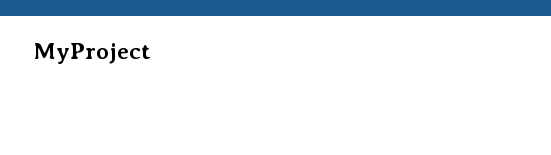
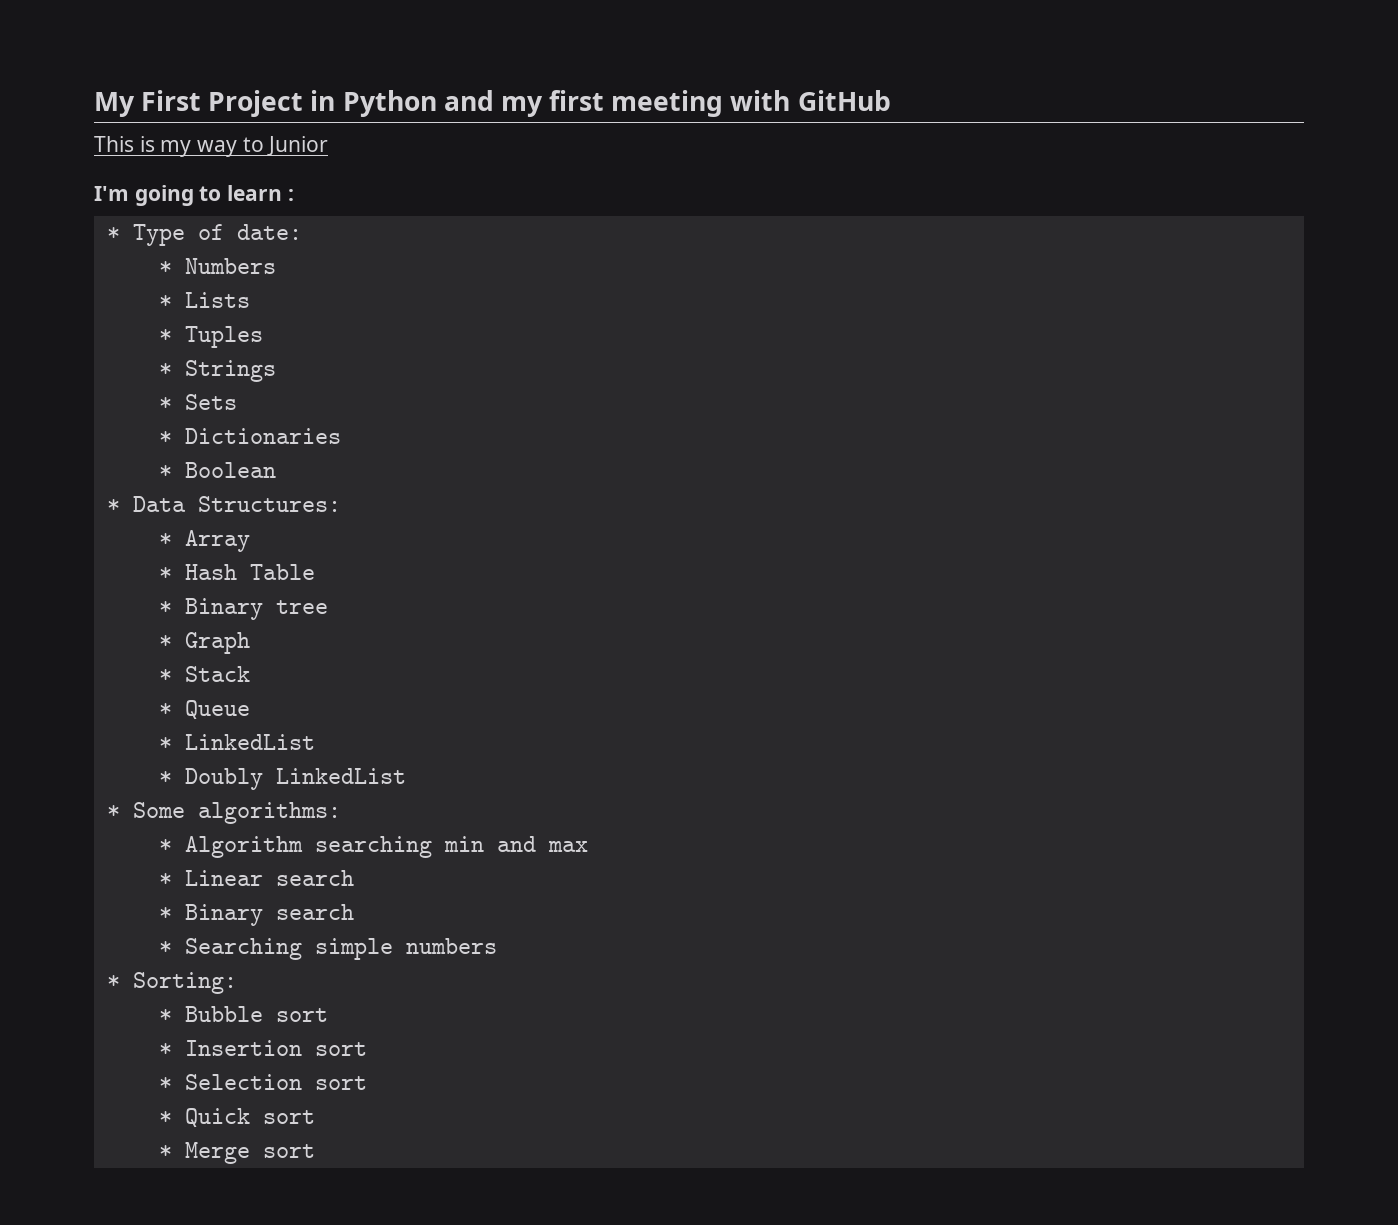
- MyProject
+ My First Project in Python and my first meeting with GitHub
+ This is my way to Junior
+ I'm going to learn :
+ * Type of date:
+ * Numbers
+ * Lists
+ * Tuples
+ * Strings
+ * Sets
+ * Dictionaries
+ * Boolean
+ * Data Structures:
+ * Array
+ * Hash Table
+ * Binary tree
+ * Graph
+ * Stack
+ * Queue
+ * LinkedList
+ * Doubly LinkedList
+ * Some algorithms:
+ * Algorithm searching min and max
+ * Linear search
+ * Binary search
+ * Searching simple numbers
+ * Sorting:
+ * Bubble sort
+ * Insertion sort
+ * Selection sort
+ * Quick sort
+ * Merge sort

